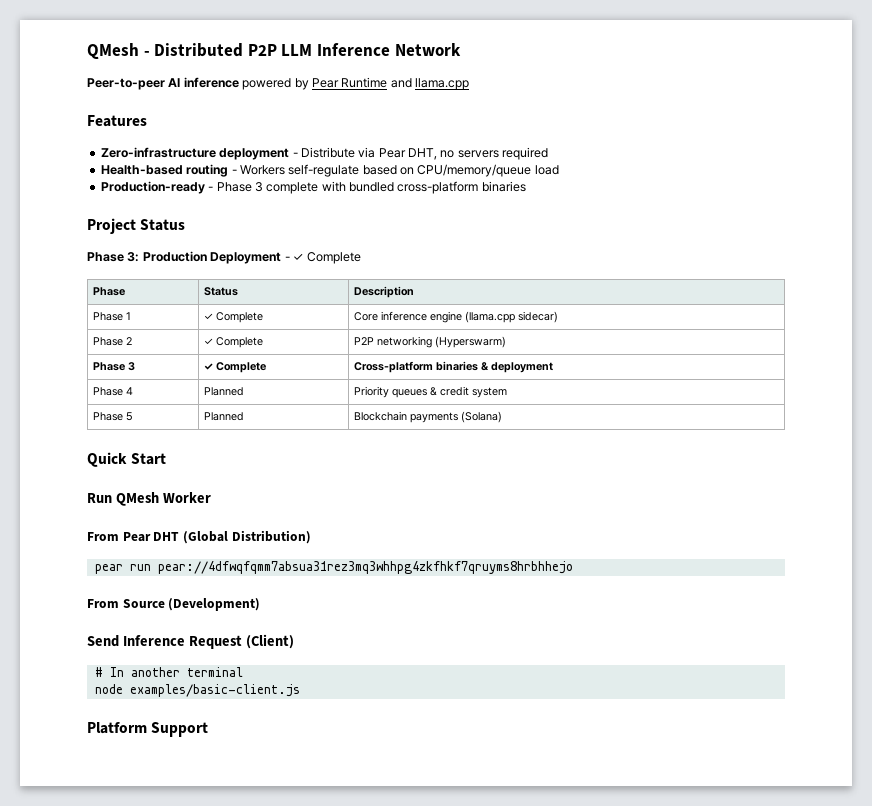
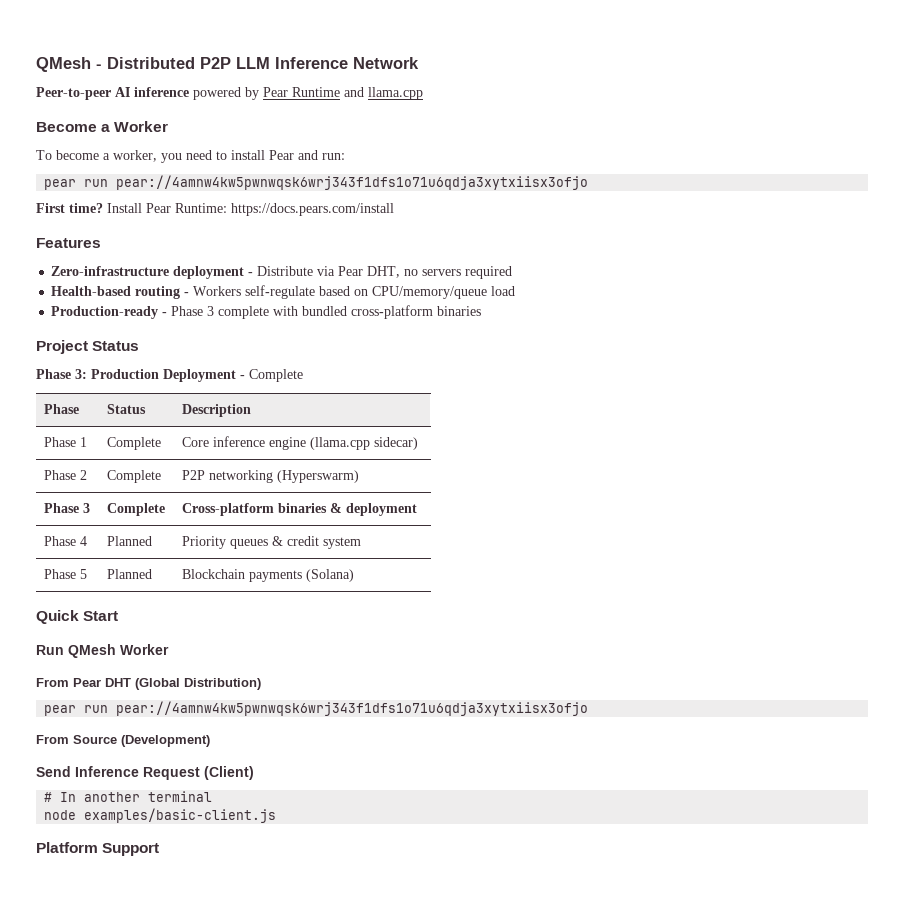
+ Become a Worker
+ To become a worker, you need to install Pear and run:
+ pear run pear://4amnw4kw5pwnwqsk6wrj343f1dfs1o71u6qdja3xytxiisx3ofjo
+ First time? Install Pear Runtime: https://docs.pears.com/install
- Phase 3: Production Deployment - ✓ Complete
+ Phase 3: Production Deployment - Complete
- Phase 1 | ✓ Complete | Core inference engine (llama.cpp sidecar)
+ Phase 1 | Complete | Core inference engine (llama.cpp sidecar)
- Phase 2 | ✓ Complete | P2P networking (Hyperswarm)
+ Phase 2 | Complete | P2P networking (Hyperswarm)
- Phase 3 | ✓ Complete | Cross-platform binaries & deployment
+ Phase 3 | Complete | Cross-platform binaries & deployment
  From Pear DHT (Global Distribution)
- pear run pear://4dfwqfqmm7absua31rez3mq3whhpg4zkfhkf7qruyms8hrbhhejo
+ pear run pear://4amnw4kw5pwnwqsk6wrj343f1dfs1o71u6qdja3xytxiisx3ofjo

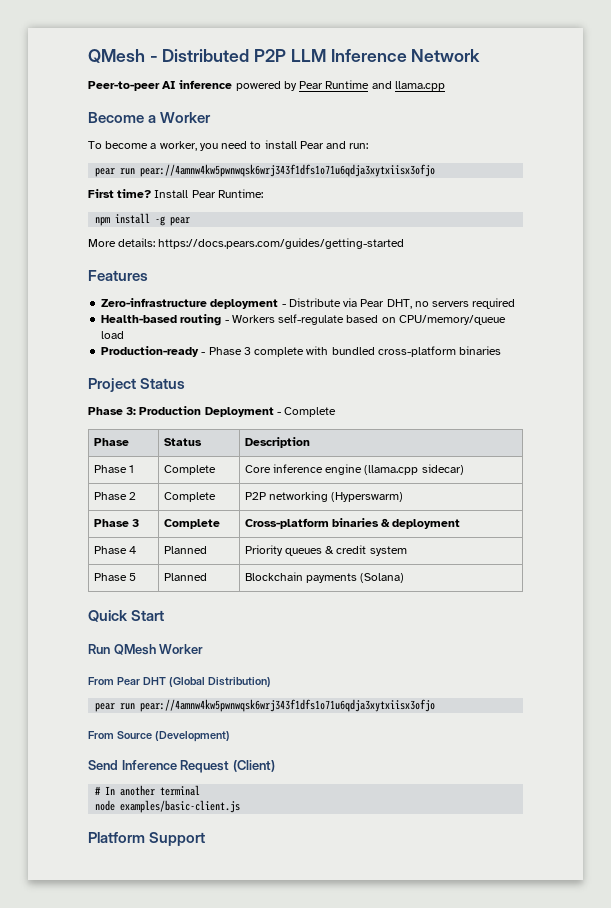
- Install Pear Runtime: https://docs.pears.com/install
+ Install Pear Runtime:
+ npm install -g pear
+ More details: https://docs.pears.com/guides/getting-started

